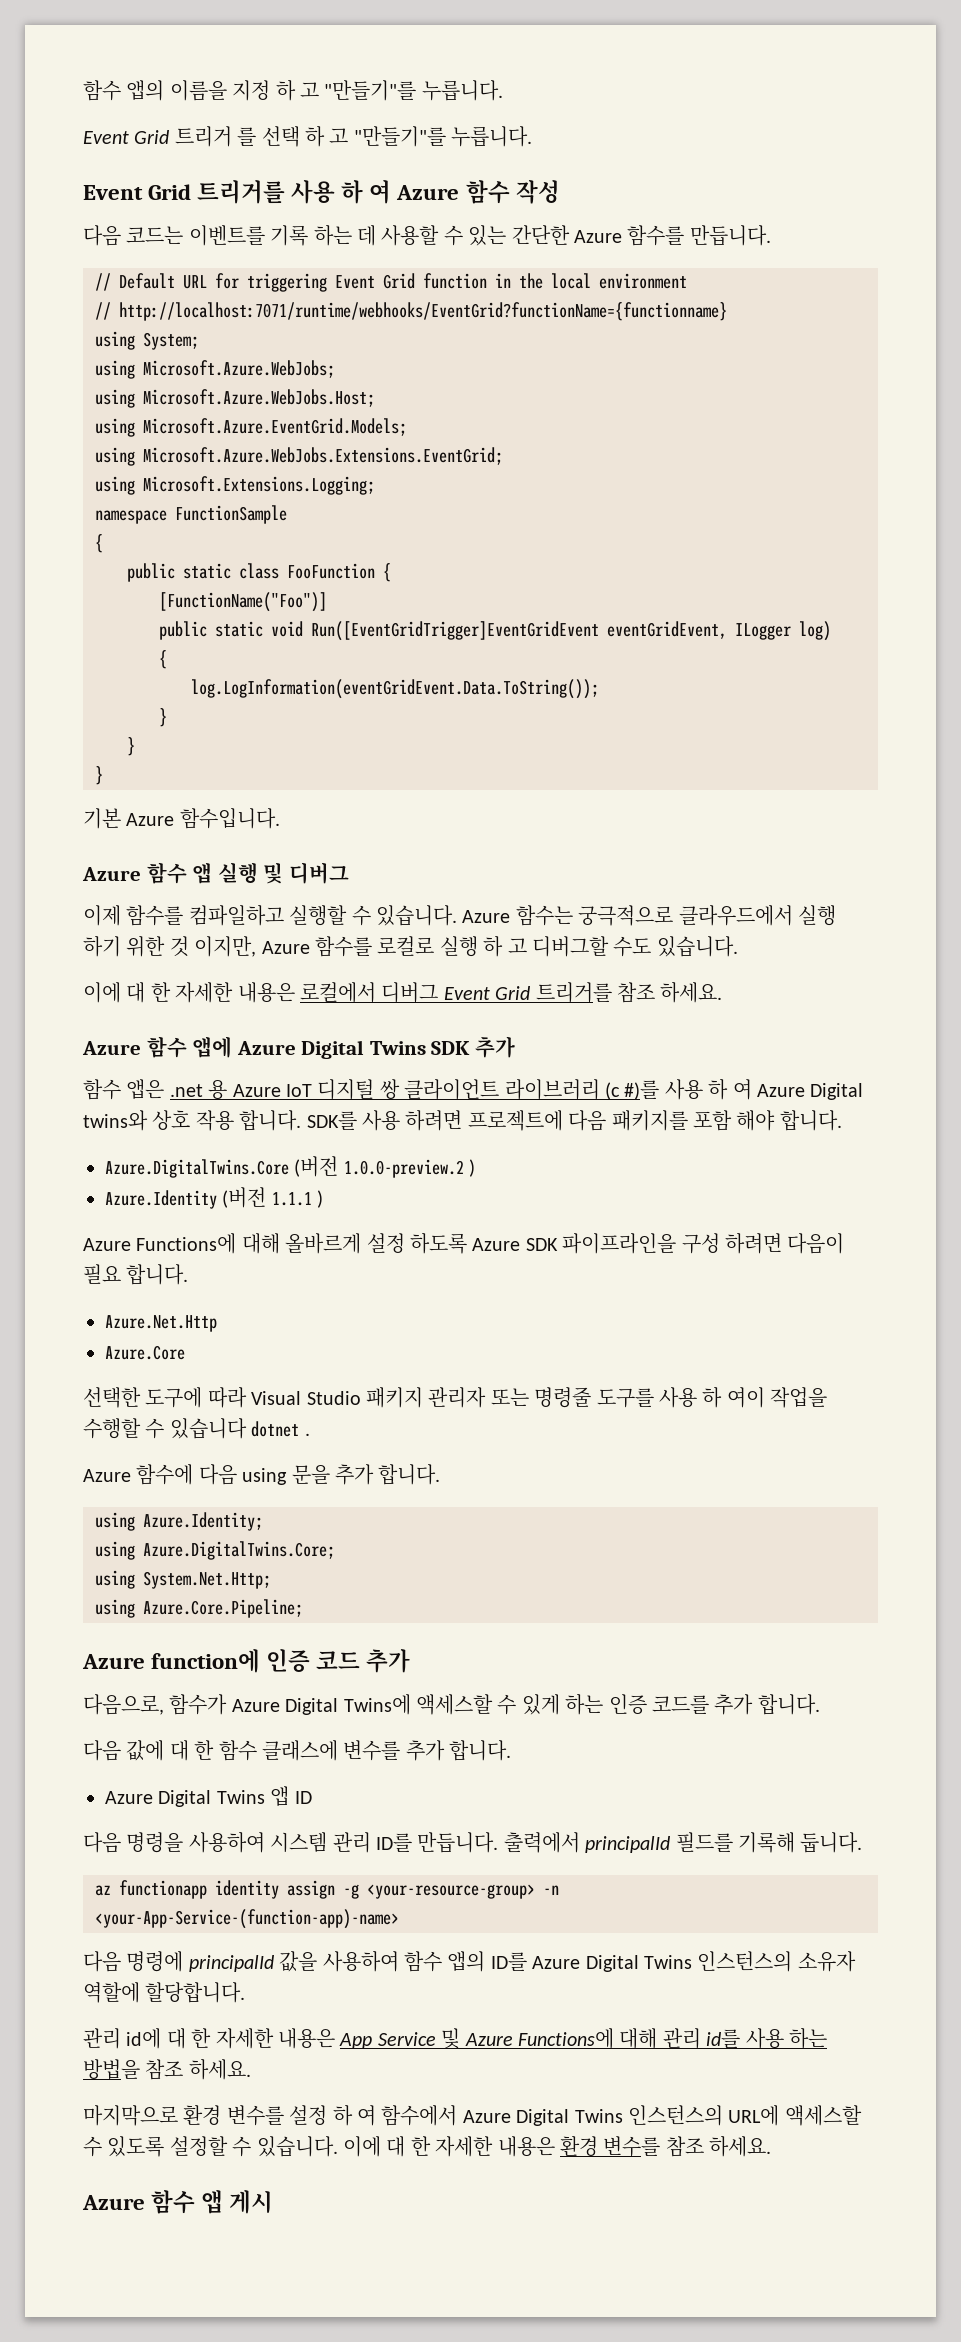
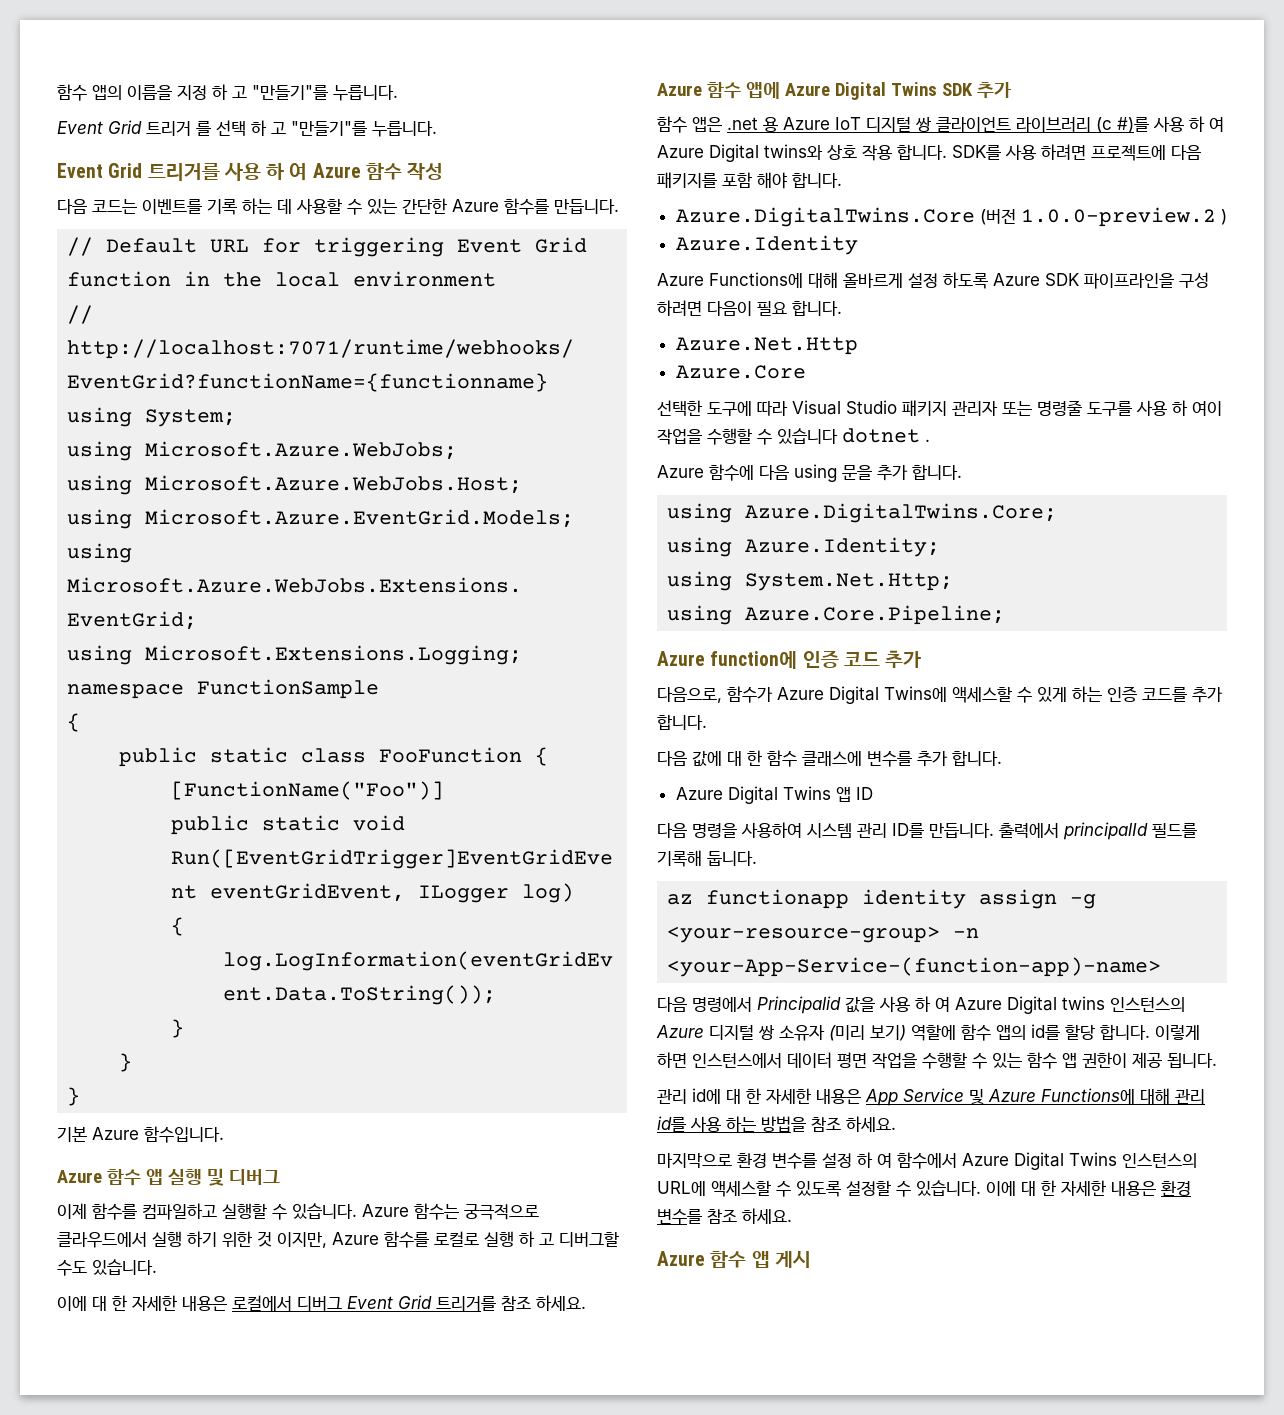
- Azure.Identity (버전 1.1.1 )
+ Azure.Identity
+ using Azure.DigitalTwins.Core;
  using Azure.Identity;
- using Azure.DigitalTwins.Core;
- 다음 명령에 principalId 값을 사용하여 함수 앱의 ID를 Azure Digital Twins 인스턴스의 소유자 역할에 할당합니다.
+ 다음 명령에서 Principalid 값을 사용 하 여 Azure Digital twins 인스턴스의 Azure 디지털 쌍 소유자 (미리 보기) 역할에 함수 앱의 id를 할당 합니다. 이렇게 하면 인스턴스에서 데이터 평면 작업을 수행할 수 있는 함수 앱 권한이 제공 됩니다.

